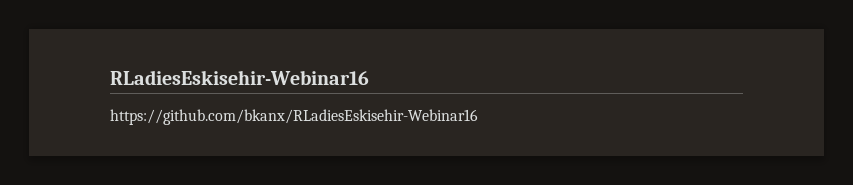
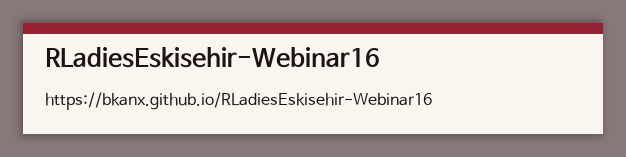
- https://github.com/bkanx/RLadiesEskisehir-Webinar16
+ https://bkanx.github.io/RLadiesEskisehir-Webinar16

